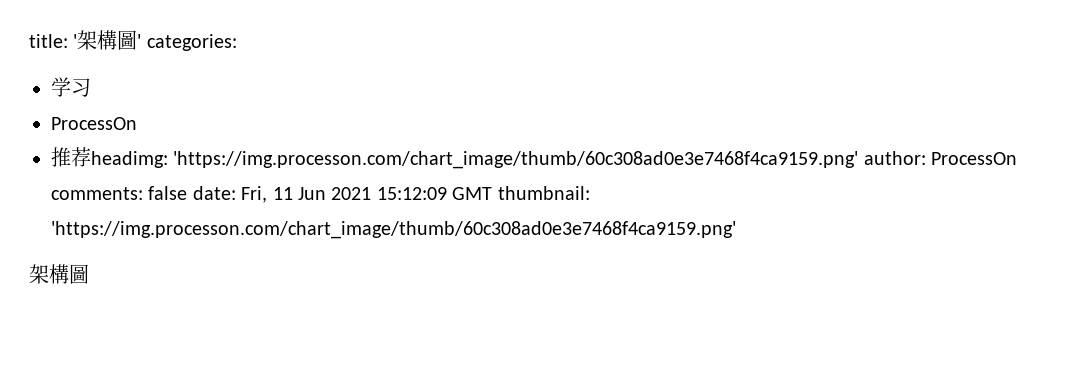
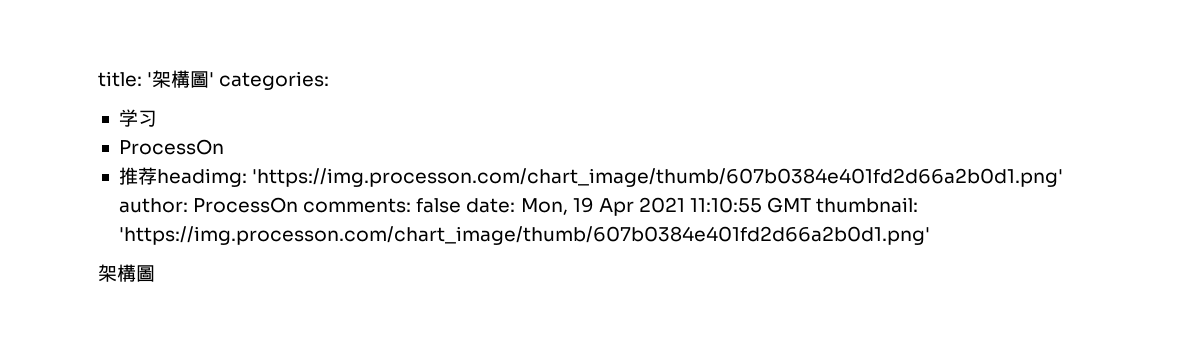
- 推荐headimg: 'https://img.processon.com/chart_image/thumb/60c308ad0e3e7468f4ca9159.png' author: ProcessOn comments: false date: Fri, 11 Jun 2021 15:12:09 GMT thumbnail: 'https://img.processon.com/chart_image/thumb/60c308ad0e3e7468f4ca9159.png'
+ 推荐headimg: 'https://img.processon.com/chart_image/thumb/607b0384e401fd2d66a2b0d1.png' author: ProcessOn comments: false date: Mon, 19 Apr 2021 11:10:55 GMT thumbnail: 'https://img.processon.com/chart_image/thumb/607b0384e401fd2d66a2b0d1.png'

